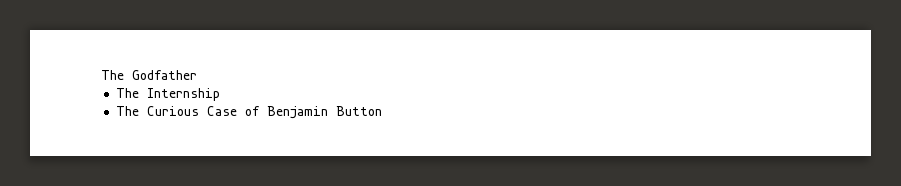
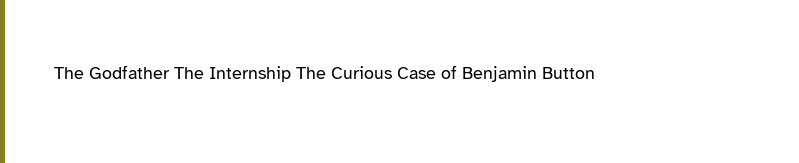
- The Godfather
- The Internship
- The Curious Case of Benjamin Button
+ The Godfather The Internship The Curious Case of Benjamin Button

